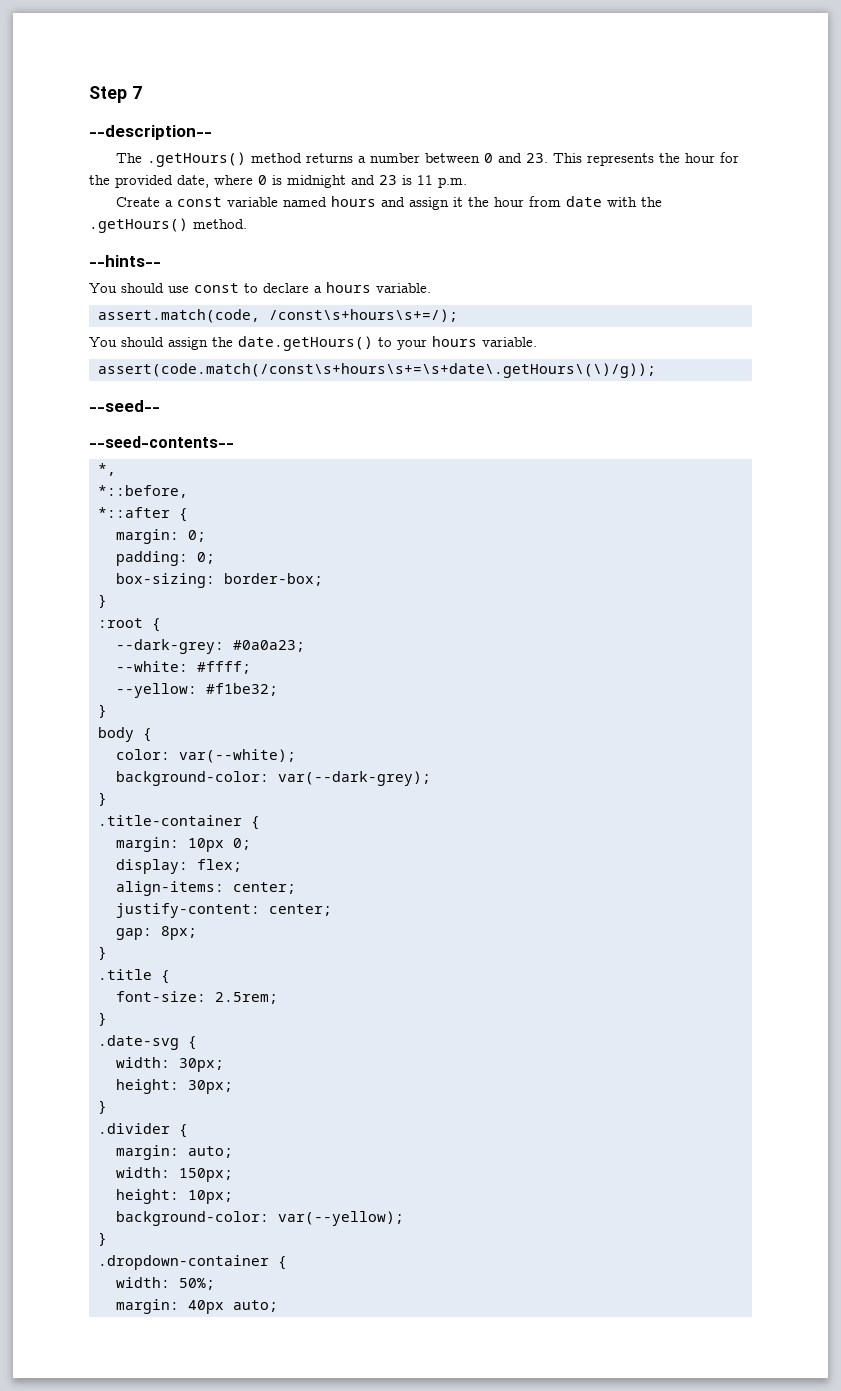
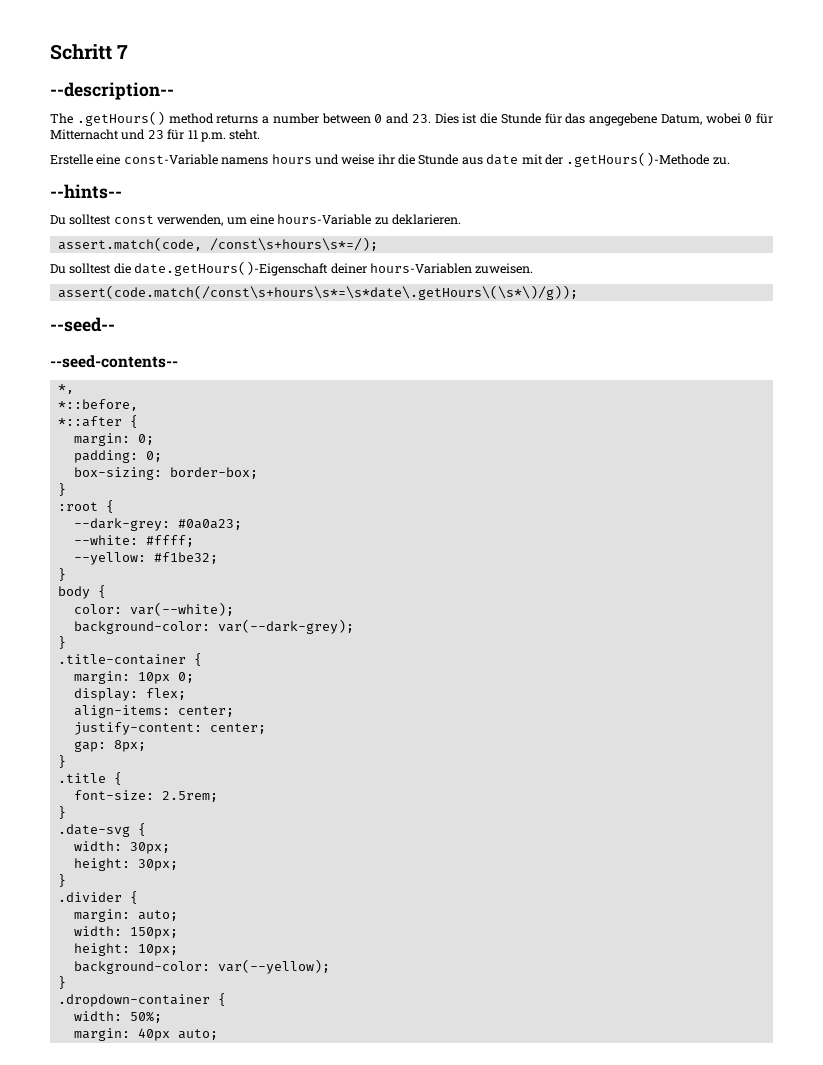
- Step 7
+ Schritt 7
- The .getHours() method returns a number between 0 and 23. This represents the hour for the provided date, where 0 is midnight and 23 is 11 p.m.
- Create a const variable named hours and assign it the hour from date with the .getHours() method.
+ The .getHours() method returns a number between 0 and 23. Dies ist die Stunde für das angegebene Datum, wobei 0 für Mitternacht und 23 für 11 p.m. steht.
+ Erstelle eine const-Variable namens hours und weise ihr die Stunde aus date mit der .getHours()-Methode zu.
  --hints--
- You should use const to declare a hours variable.
- assert.match(code, /const\s+hours\s+=/);
- You should assign the date.getHours() to your hours variable.
- assert(code.match(/const\s+hours\s+=\s+date\.getHours\(\)/g));
+ Du solltest const verwenden, um eine hours-Variable zu deklarieren.
+ assert.match(code, /const\s+hours\s*=/);
+ Du solltest die date.getHours()-Eigenschaft deiner hours-Variablen zuweisen.
+ assert(code.match(/const\s+hours\s*=\s*date\.getHours\(\s*\)/g));

